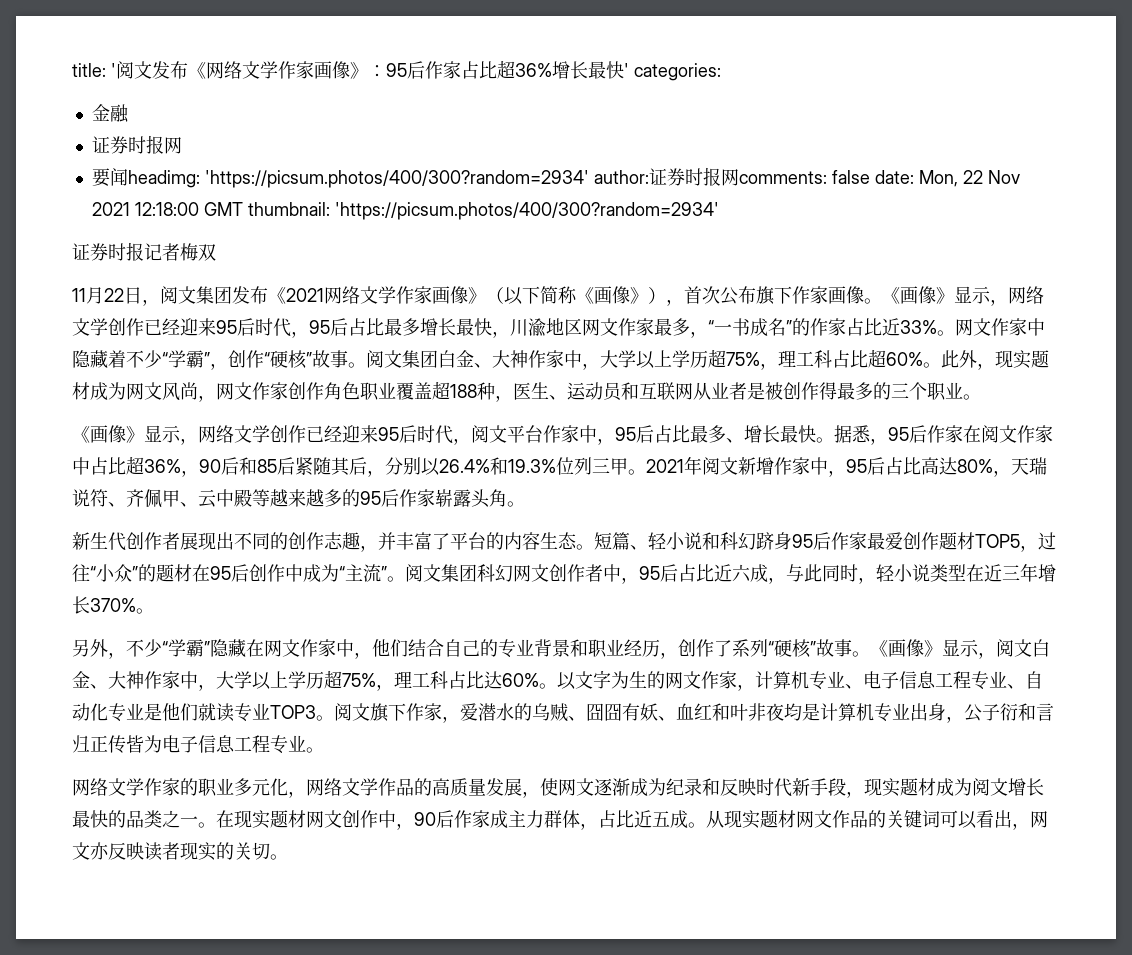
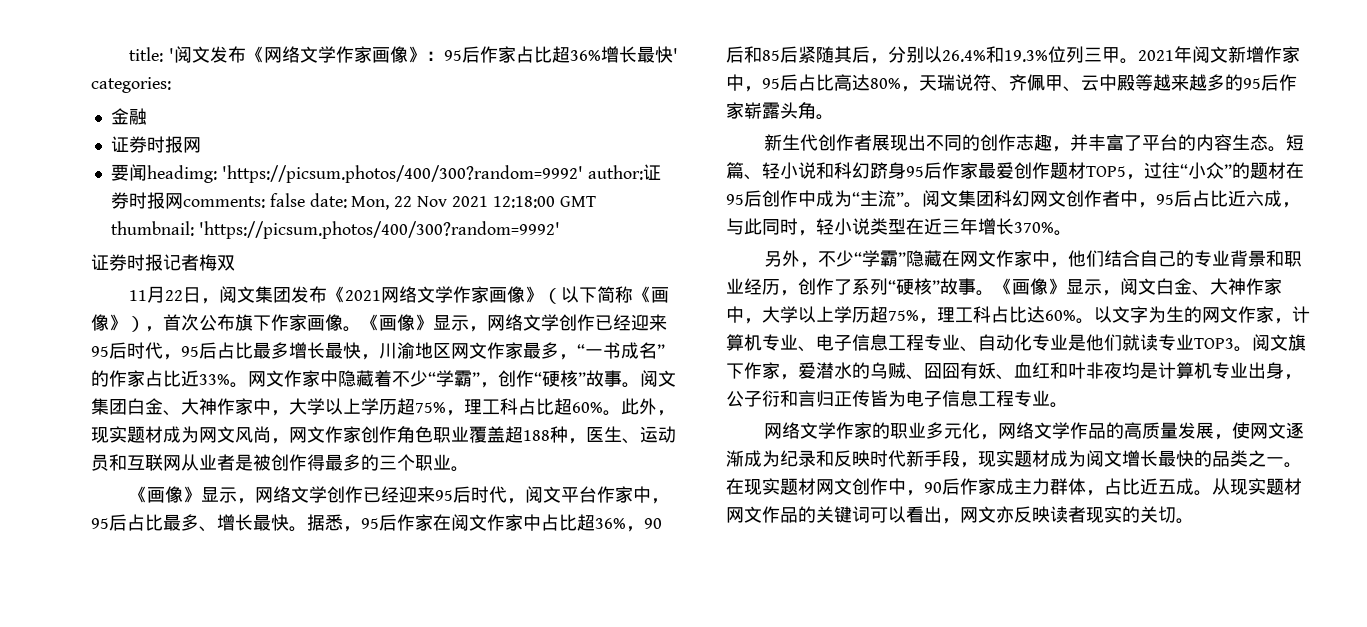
- 要闻headimg: 'https://picsum.photos/400/300?random=2934' author:证券时报网comments: false date: Mon, 22 Nov 2021 12:18:00 GMT thumbnail: 'https://picsum.photos/400/300?random=2934'
+ 要闻headimg: 'https://picsum.photos/400/300?random=9992' author:证券时报网comments: false date: Mon, 22 Nov 2021 12:18:00 GMT thumbnail: 'https://picsum.photos/400/300?random=9992'

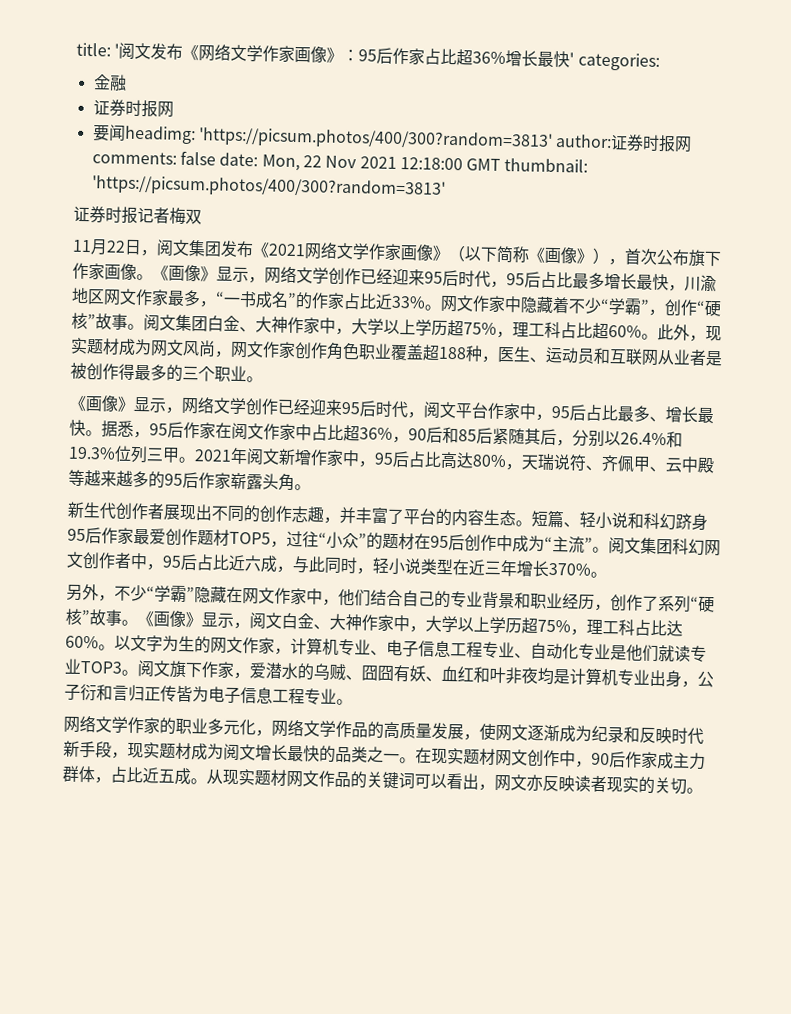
- 要闻headimg: 'https://picsum.photos/400/300?random=9992' author:证券时报网comments: false date: Mon, 22 Nov 2021 12:18:00 GMT thumbnail: 'https://picsum.photos/400/300?random=9992'
+ 要闻headimg: 'https://picsum.photos/400/300?random=3813' author:证券时报网comments: false date: Mon, 22 Nov 2021 12:18:00 GMT thumbnail: 'https://picsum.photos/400/300?random=3813'

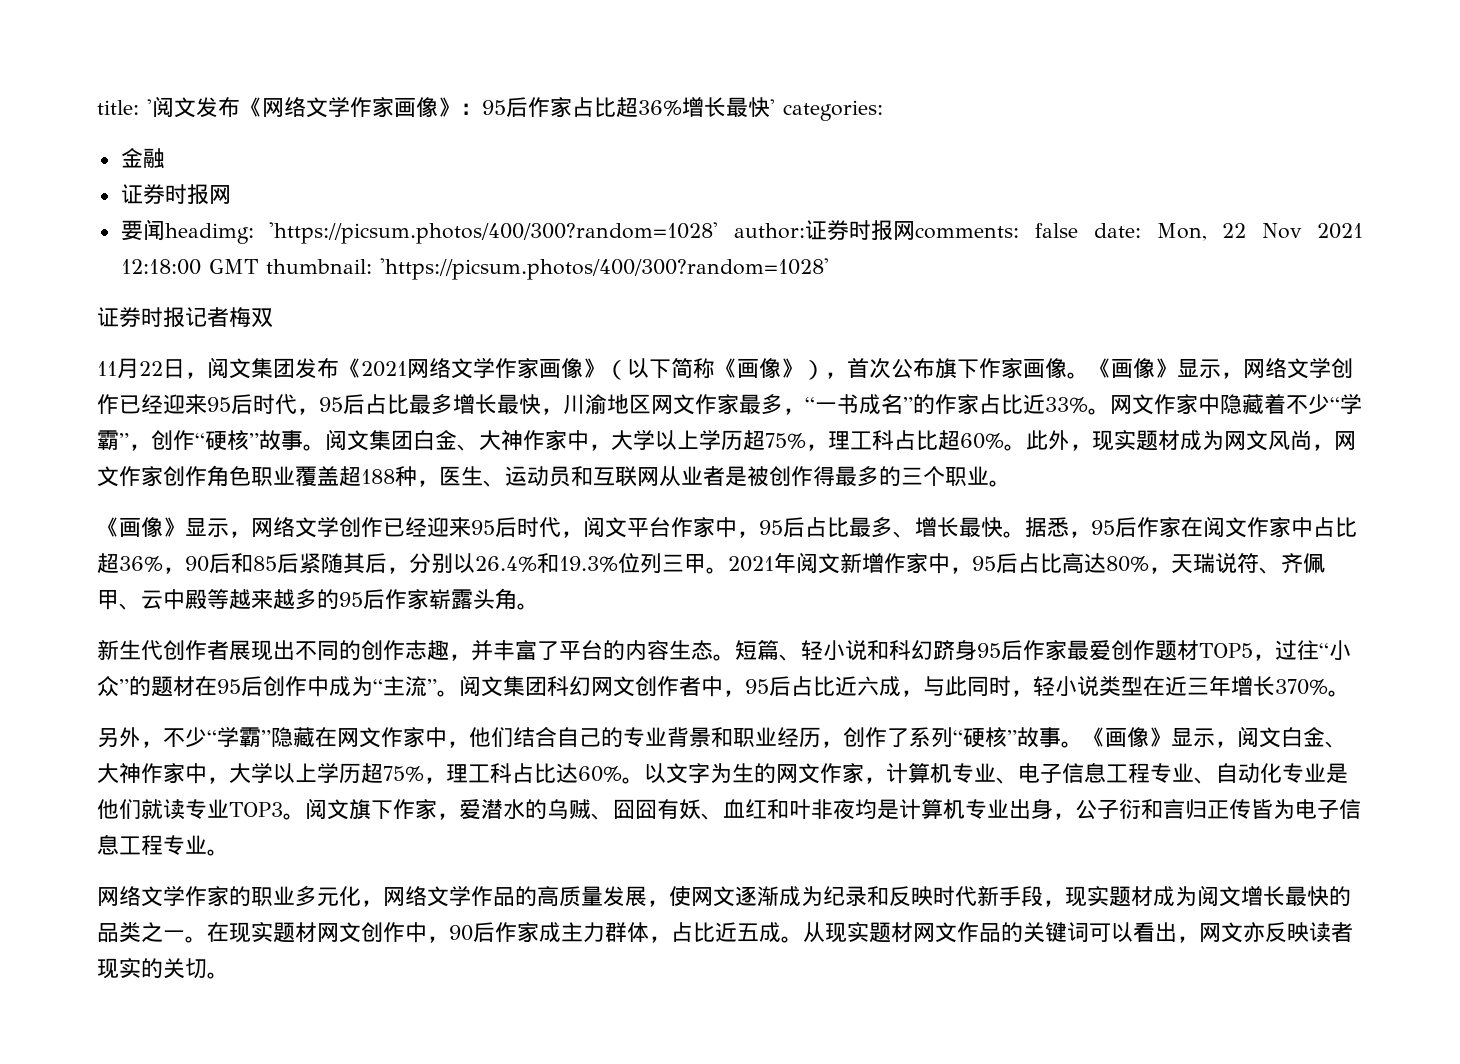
- 要闻headimg: 'https://picsum.photos/400/300?random=3813' author:证券时报网comments: false date: Mon, 22 Nov 2021 12:18:00 GMT thumbnail: 'https://picsum.photos/400/300?random=3813'
+ 要闻headimg: 'https://picsum.photos/400/300?random=1028' author:证券时报网comments: false date: Mon, 22 Nov 2021 12:18:00 GMT thumbnail: 'https://picsum.photos/400/300?random=1028'

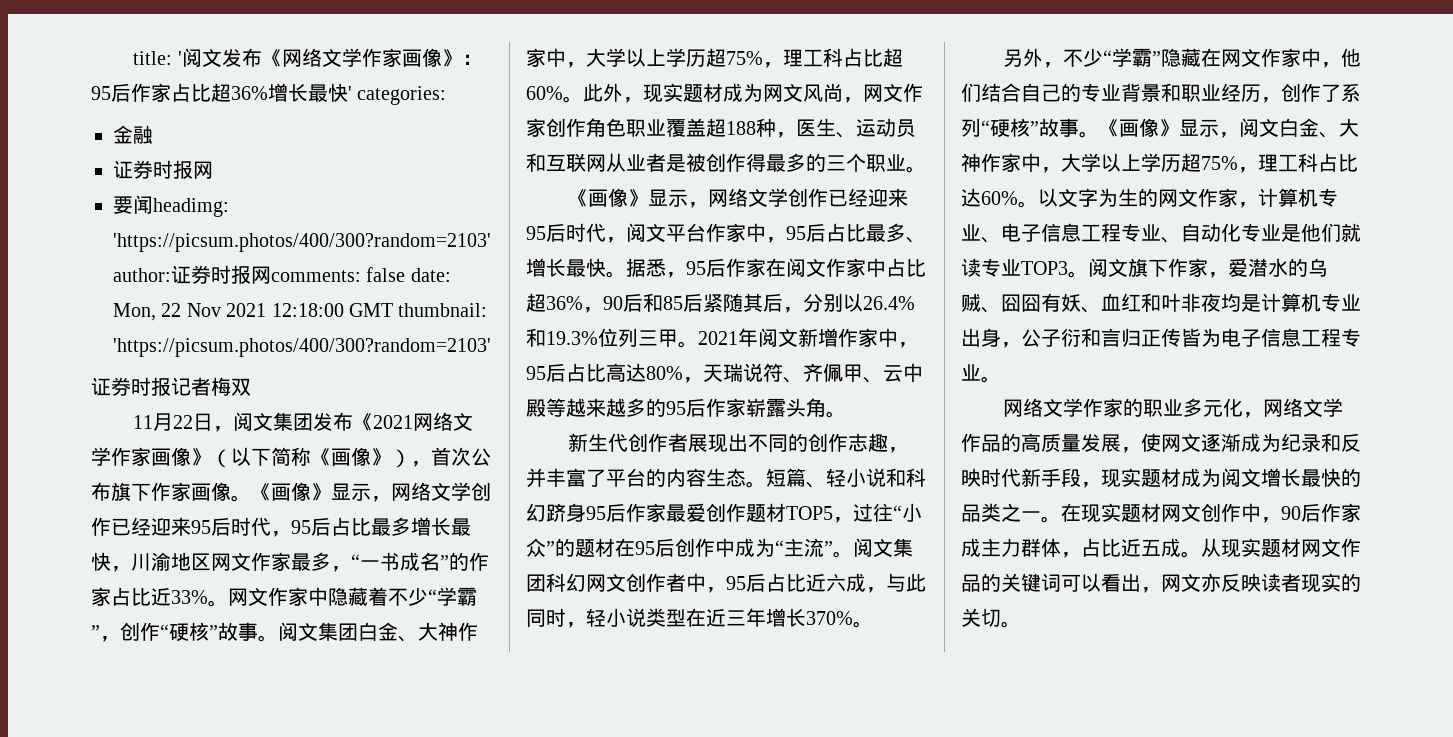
- 要闻headimg: 'https://picsum.photos/400/300?random=1028' author:证券时报网comments: false date: Mon, 22 Nov 2021 12:18:00 GMT thumbnail: 'https://picsum.photos/400/300?random=1028'
+ 要闻headimg: 'https://picsum.photos/400/300?random=2103' author:证券时报网comments: false date: Mon, 22 Nov 2021 12:18:00 GMT thumbnail: 'https://picsum.photos/400/300?random=2103'

